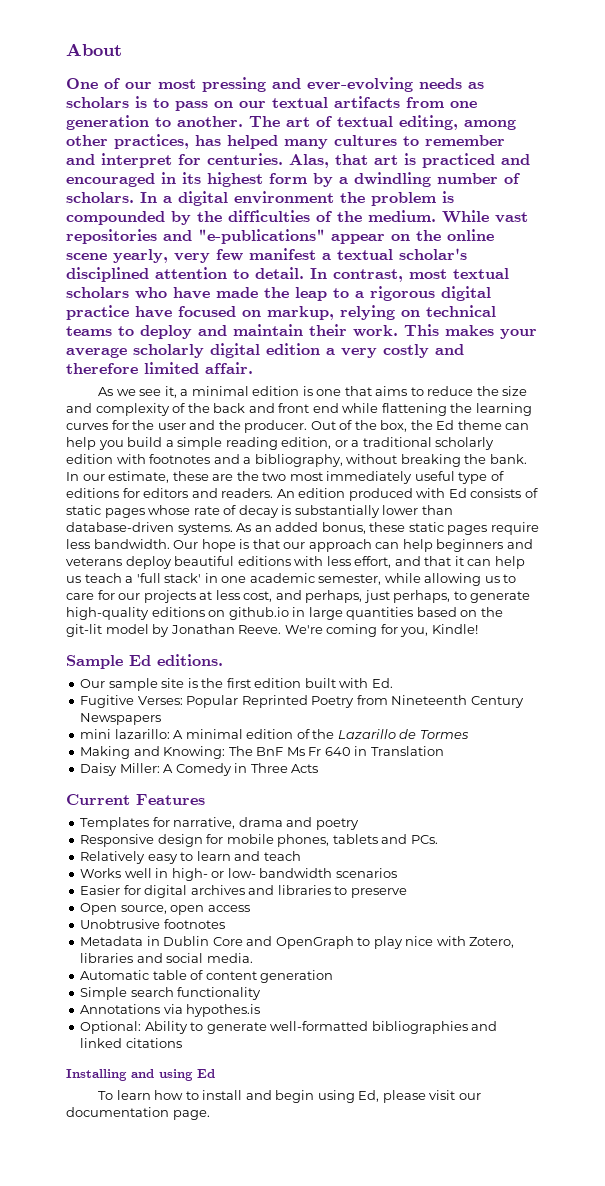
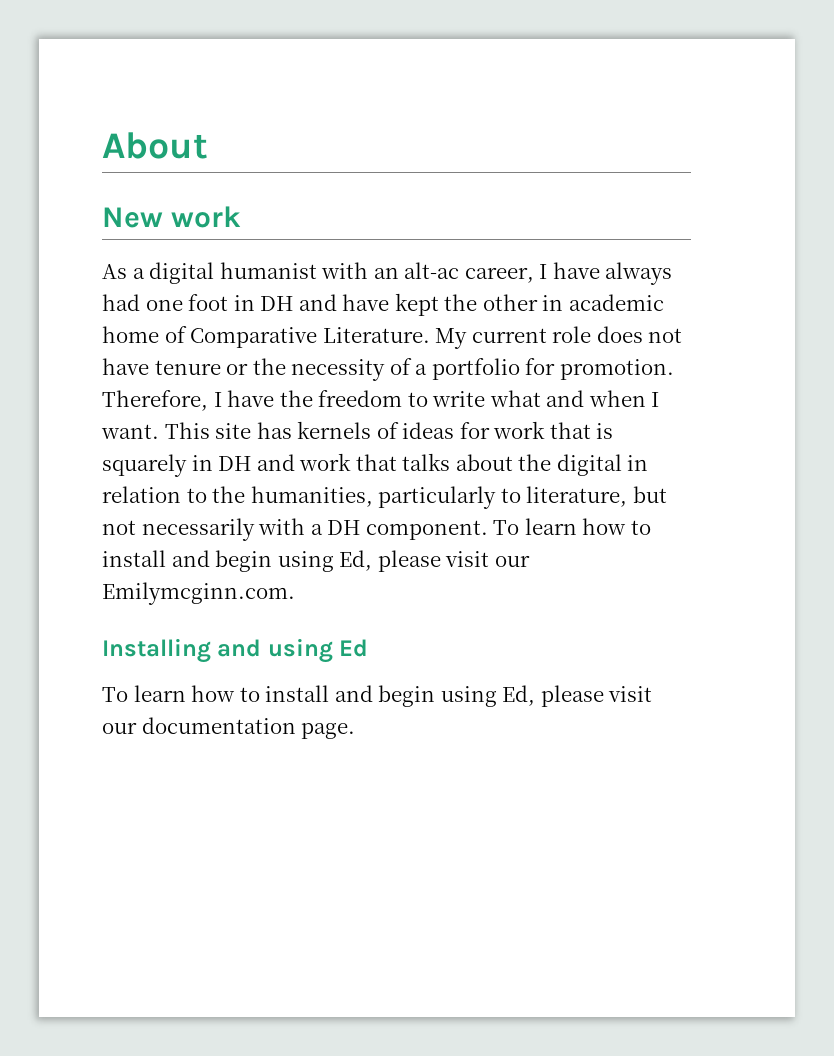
- One of our most pressing and ever-evolving needs as scholars is to pass on our textual artifacts from one generation to another. The art of textual editing, among other practices, has helped many cultures to remember and interpret for centuries. Alas, that art is practiced and encouraged in its highest form by a dwindling number of scholars. In a digital environment the problem is compounded by the difficulties of the medium. While vast repositories and "e-publications" appear on the online scene yearly, very few manifest a textual scholar's disciplined attention to detail. In contrast, most textual scholars who have made the leap to a rigorous digital practice have focused on markup, relying on technical teams to deploy and maintain their work. This makes your average scholarly digital edition a very costly and therefore limited affair.
- As we see it, a minimal edition is one that aims to reduce the size and complexity of the back and front end while flattening the learning curves for the user and the producer. Out of the box, the Ed theme can help you build a simple reading edition, or a traditional scholarly edition with footnotes and a bibliography, without breaking the bank. In our estimate, these are the two most immediately useful type of editions for editors and readers. An edition produced with Ed consists of static pages whose rate of decay is substantially lower than database-driven systems. As an added bonus, these static pages require less bandwidth. Our hope is that our approach can help beginners and veterans deploy beautiful editions with less effort, and that it can help us teach a 'full stack' in one academic semester, while allowing us to care for our projects at less cost, and perhaps, just perhaps, to generate high-quality editions on github.io in large quantities based on the git-lit model by Jonathan Reeve. We're coming for you, Kindle!
- Sample Ed editions.
- Our sample site is the first edition built with Ed.
- Fugitive Verses: Popular Reprinted Poetry from Nineteenth Century Newspapers
- mini lazarillo: A minimal edition of the Lazarillo de Tormes
- Making and Knowing: The BnF Ms Fr 640 in Translation
- Daisy Miller: A Comedy in Three Acts
- Current Features
- Templates for narrative, drama and poetry
- Responsive design for mobile phones, tablets and PCs.
- Relatively easy to learn and teach
- Works well in high- or low- bandwidth scenarios
- Easier for digital archives and libraries to preserve
- Open source, open access
- Unobtrusive footnotes
- Metadata in Dublin Core and OpenGraph to play nice with Zotero, libraries and social media.
- Automatic table of content generation
- Simple search functionality
- Annotations via hypothes.is
- Optional: Ability to generate well-formatted bibliographies and linked citations
+ New work
+ As a digital humanist with an alt-ac career, I have always had one foot in DH and have kept the other in academic home of Comparative Literature. My current role does not have tenure or the necessity of a portfolio for promotion. Therefore, I have the freedom to write what and when I want. This site has kernels of ideas for work that is squarely in DH and work that talks about the digital in relation to the humanities, particularly to literature, but not necessarily with a DH component. To learn how to install and begin using Ed, please visit our Emilymcginn.com.

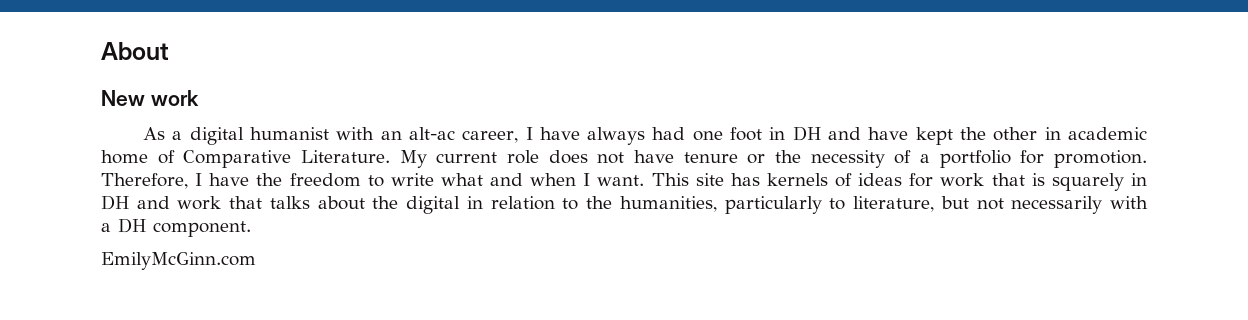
- This site has kernels of ideas for work that is squarely in DH and work that talks about the digital in relation to the humanities, particularly to literature, but not necessarily with a DH component. To learn how to install and begin using Ed, please visit our Emilymcginn.com.
- Installing and using Ed
- To learn how to install and begin using Ed, please visit our documentation page.
+ This site has kernels of ideas for work that is squarely in DH and work that talks about the digital in relation to the humanities, particularly to literature, but not necessarily with a DH component.
+ EmilyMcGinn.com

